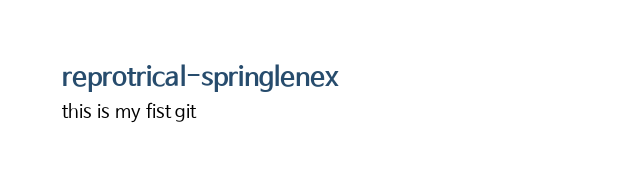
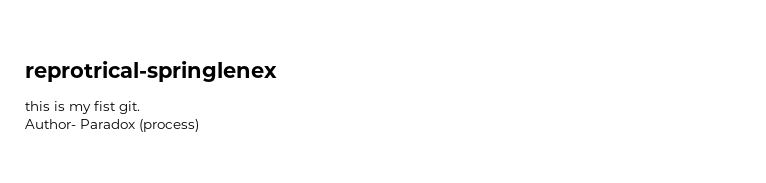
- this is my fist git
+ this is my fist git.
+ Author- Paradox (process)

